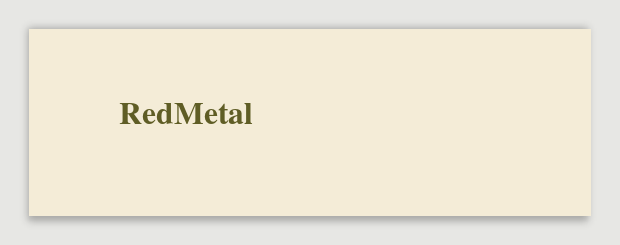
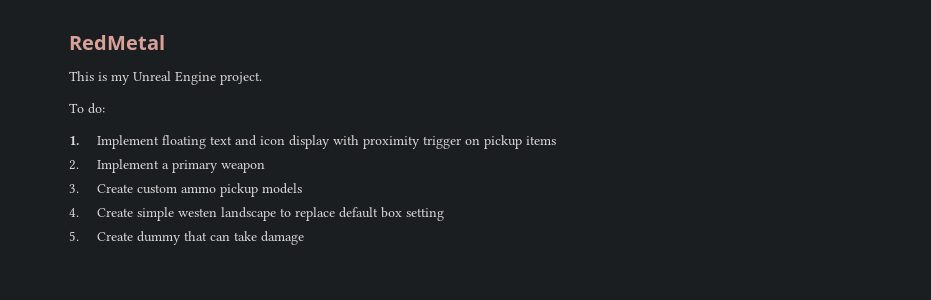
+ This is my Unreal Engine project.
+ To do:
+ 1. Implement floating text and icon display with proximity trigger on pickup items
+ 2. Implement a primary weapon
+ 3. Create custom ammo pickup models
+ 4. Create simple westen landscape to replace default box setting
+ 5. Create dummy that can take damage

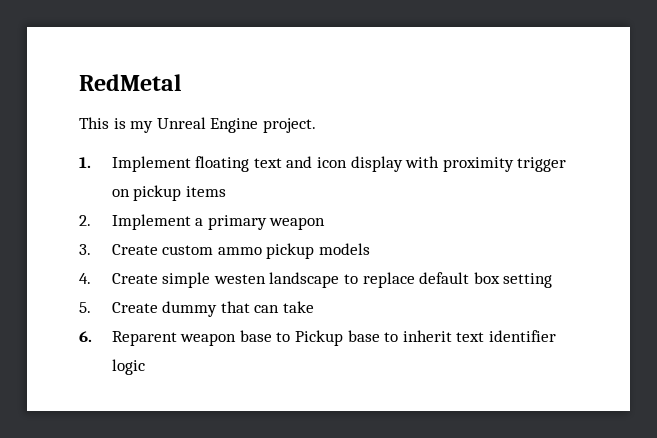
- To do:
- 5. Create dummy that can take damage
+ 5. Create dummy that can take
+ 6. Reparent weapon base to Pickup base to inherit text identifier logic

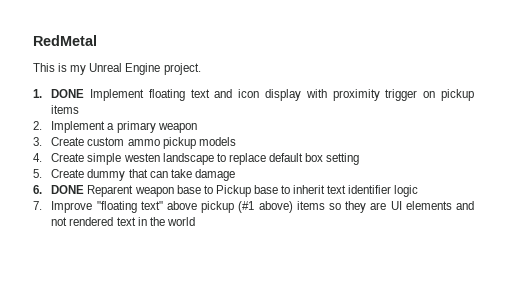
- 1. Implement floating text and icon display with proximity trigger on pickup items
+ 1. DONE Implement floating text and icon display with proximity trigger on pickup items
- 5. Create dummy that can take
+ 5. Create dummy that can take damage
- 6. Reparent weapon base to Pickup base to inherit text identifier logic
+ 6. DONE Reparent weapon base to Pickup base to inherit text identifier logic
+ 7. Improve "floating text" above pickup (#1 above) items so they are UI elements and not rendered text in the world

